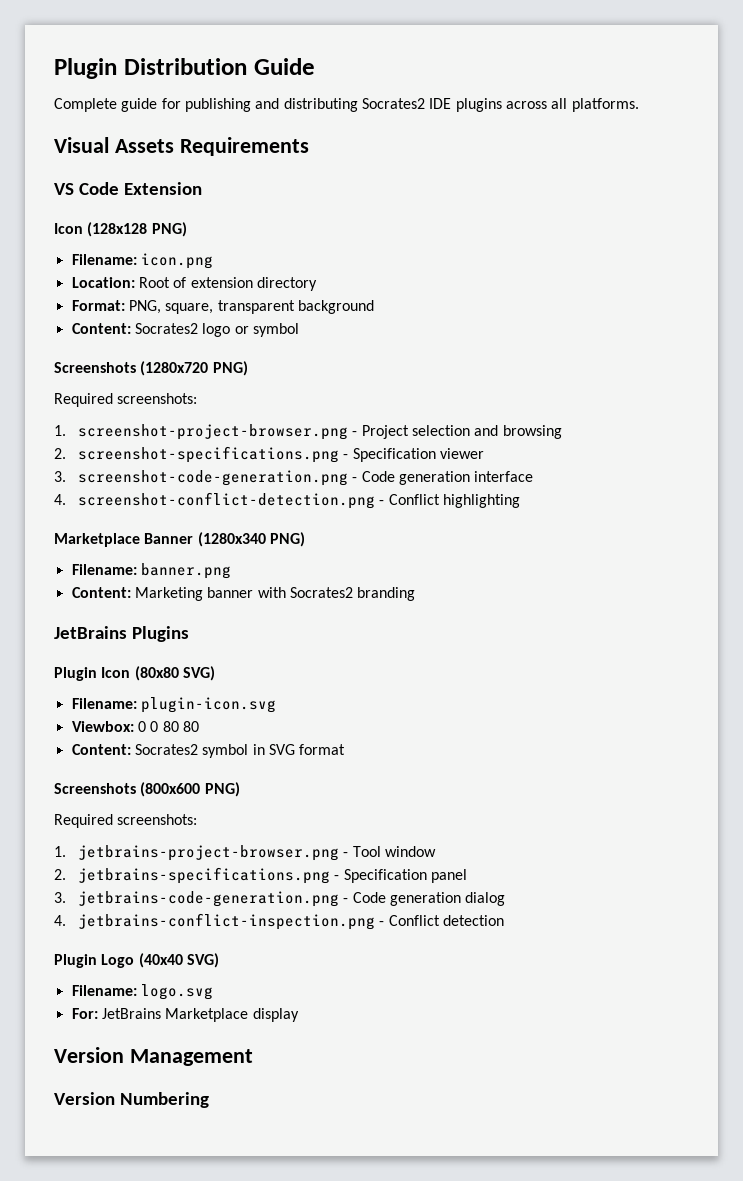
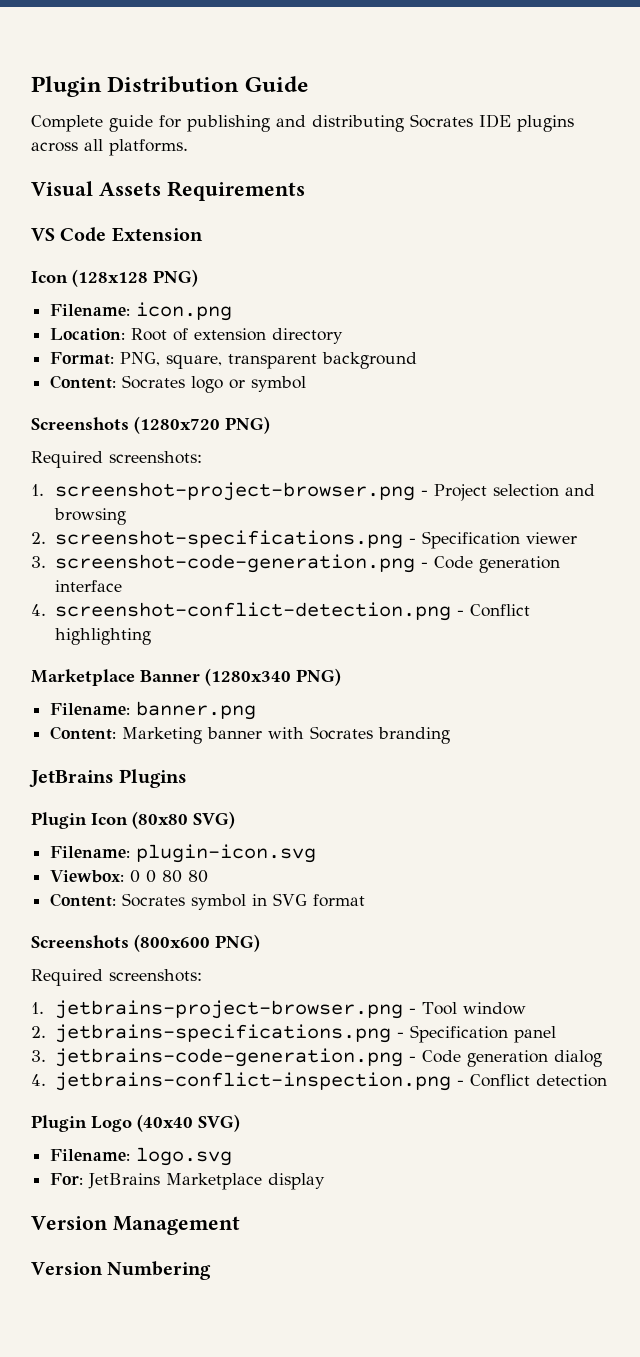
- Complete guide for publishing and distributing Socrates2 IDE plugins across all platforms.
+ Complete guide for publishing and distributing Socrates IDE plugins across all platforms.
- Content: Socrates2 logo or symbol
+ Content: Socrates logo or symbol
- Content: Marketing banner with Socrates2 branding
+ Content: Marketing banner with Socrates branding
- Content: Socrates2 symbol in SVG format
+ Content: Socrates symbol in SVG format

